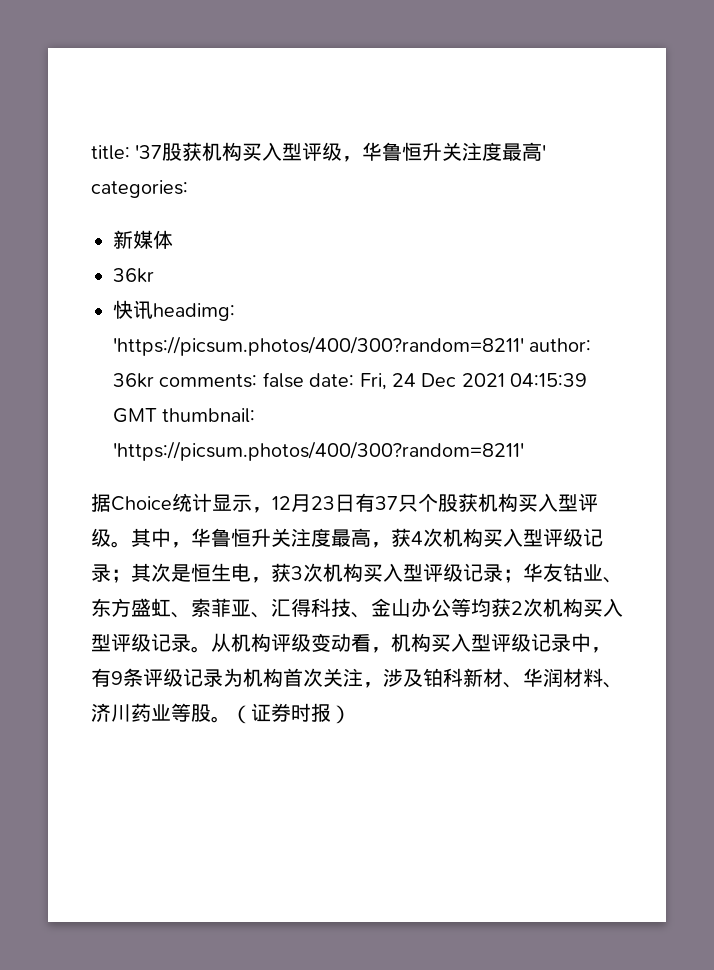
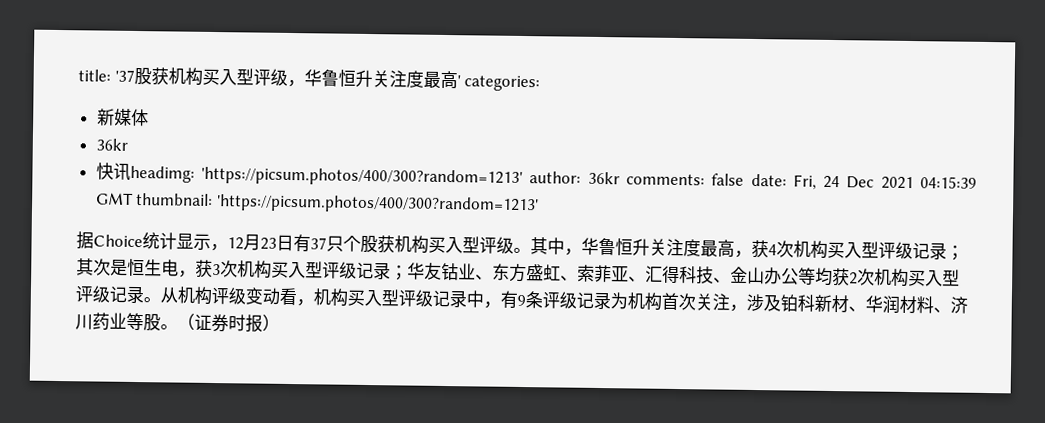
- 快讯headimg: 'https://picsum.photos/400/300?random=8211' author: 36kr comments: false date: Fri, 24 Dec 2021 04:15:39 GMT thumbnail: 'https://picsum.photos/400/300?random=8211'
+ 快讯headimg: 'https://picsum.photos/400/300?random=1213' author: 36kr comments: false date: Fri, 24 Dec 2021 04:15:39 GMT thumbnail: 'https://picsum.photos/400/300?random=1213'

